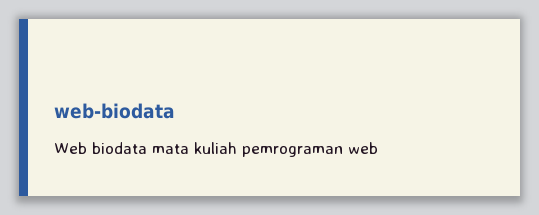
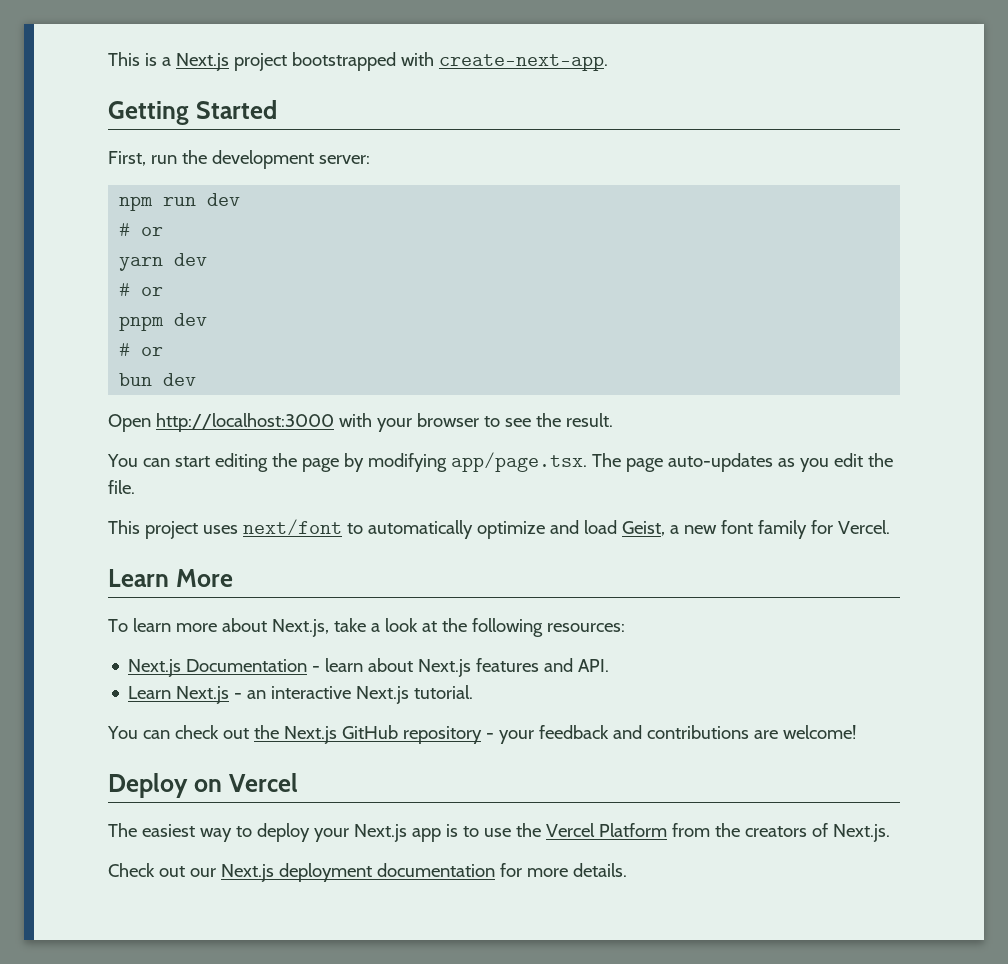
- web-biodata
- Web biodata mata kuliah pemrograman web
+ This is a Next.js project bootstrapped with create-next-app.
+ Getting Started
+ First, run the development server:
+ npm run dev
+ # or
+ yarn dev
+ # or
+ pnpm dev
+ # or
+ bun dev
+ Open http://localhost:3000 with your browser to see the result.
+ You can start editing the page by modifying app/page.tsx. The page auto-updates as you edit the file.
+ This project uses next/font to automatically optimize and load Geist, a new font family for Vercel.
+ Learn More
+ To learn more about Next.js, take a look at the following resources:
+ Next.js Documentation - learn about Next.js features and API.
+ Learn Next.js - an interactive Next.js tutorial.
+ You can check out the Next.js GitHub repository - your feedback and contributions are welcome!
+ Deploy on Vercel
+ The easiest way to deploy your Next.js app is to use the Vercel Platform from the creators of Next.js.
+ Check out our Next.js deployment documentation for more details.

